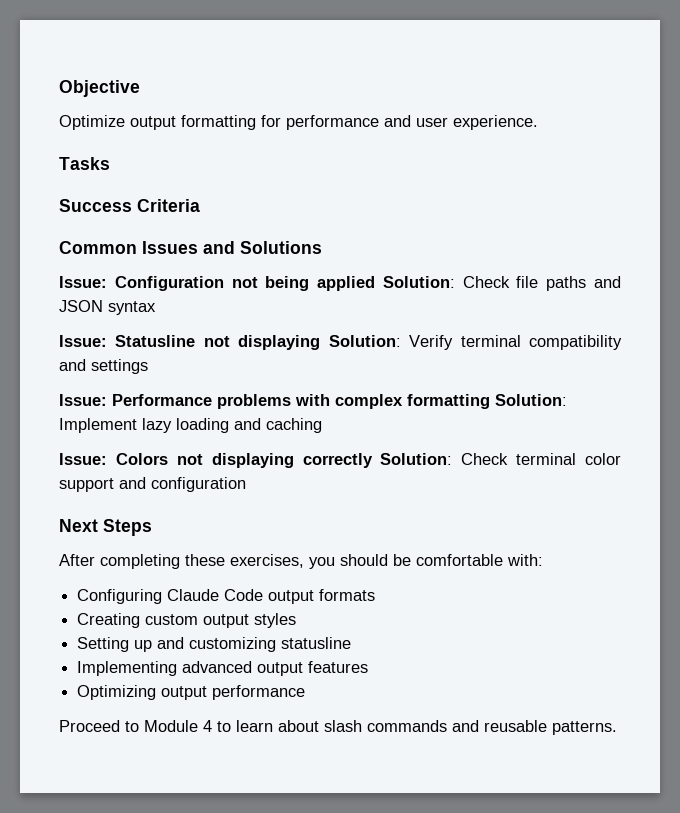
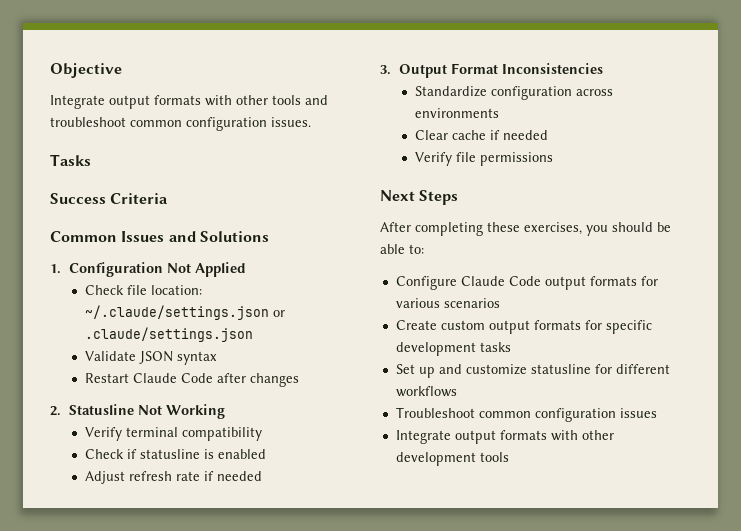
- Optimize output formatting for performance and user experience.
+ Integrate output formats with other tools and troubleshoot common configuration issues.
- Issue: Configuration not being applied Solution: Check file paths and JSON syntax
- Issue: Statusline not displaying Solution: Verify terminal compatibility and settings
- Issue: Performance problems with complex formatting Solution: Implement lazy loading and caching
- Issue: Colors not displaying correctly Solution: Check terminal color support and configuration
+ 1. Configuration Not Applied
+ Check file location: ~/.claude/settings.json or .claude/settings.json
+ Validate JSON syntax
+ Restart Claude Code after changes
+ 2. Statusline Not Working
+ Verify terminal compatibility
+ Check if statusline is enabled
+ Adjust refresh rate if needed
+ 3. Output Format Inconsistencies
+ Standardize configuration across environments
+ Clear cache if needed
+ Verify file permissions
- After completing these exercises, you should be comfortable with:
- Configuring Claude Code output formats
- Creating custom output styles
- Setting up and customizing statusline
- Implementing advanced output features
- Optimizing output performance
- Proceed to Module 4 to learn about slash commands and reusable patterns.
+ After completing these exercises, you should be able to:
+ Configure Claude Code output formats for various scenarios
+ Create custom output formats for specific development tasks
+ Set up and customize statusline for different workflows
+ Troubleshoot common configuration issues
+ Integrate output formats with other development tools

